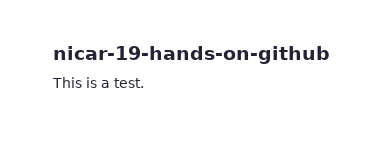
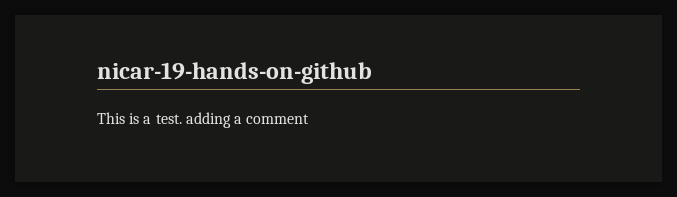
- This is a test.
+ This is a test. adding a comment

